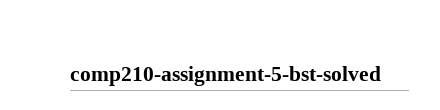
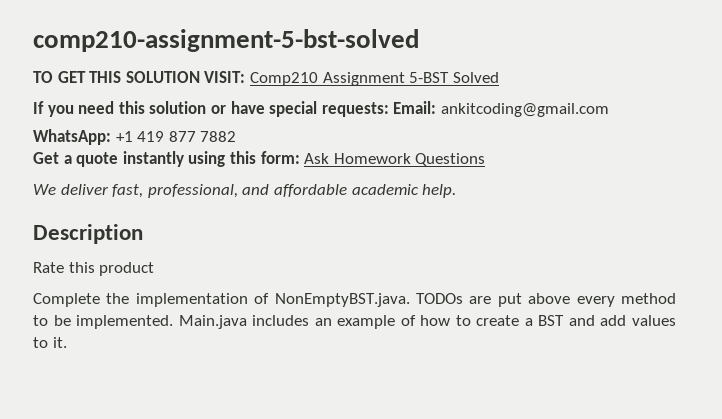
+ TO GET THIS SOLUTION VISIT: Comp210 Assignment 5-BST Solved
+ If you need this solution or have special requests: Email: ankitcoding@gmail.com
+ WhatsApp: +1 419 877 7882
+ Get a quote instantly using this form: Ask Homework Questions
+ We deliver fast, professional, and affordable academic help.
+ Description
+ Rate this product
+ Complete the implementation of NonEmptyBST.java. TODOs are put above every method to be implemented. Main.java includes an example of how to create a BST and add values to it.

